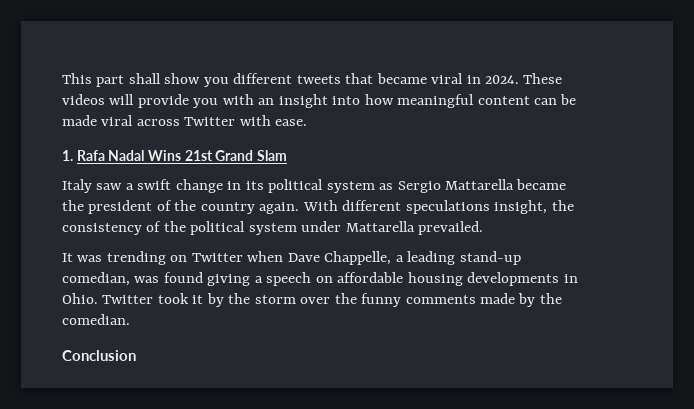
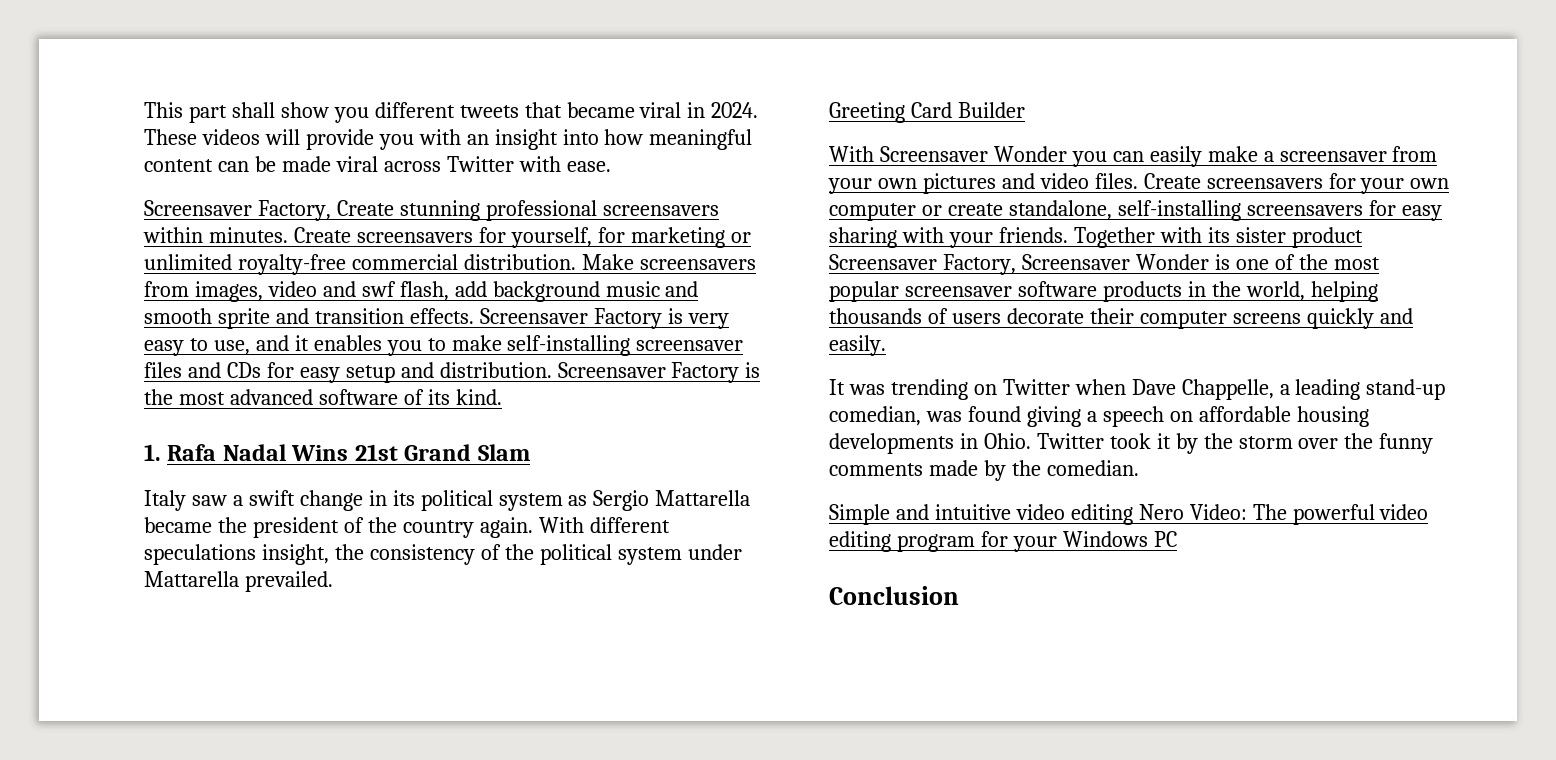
+ Screensaver Factory, Create stunning professional screensavers within minutes. Create screensavers for yourself, for marketing or unlimited royalty-free commercial distribution. Make screensavers from images, video and swf flash, add background music and smooth sprite and transition effects. Screensaver Factory is very easy to use, and it enables you to make self-installing screensaver files and CDs for easy setup and distribution. Screensaver Factory is the most advanced software of its kind.
+ Greeting Card Builder
+ With Screensaver Wonder you can easily make a screensaver from your own pictures and video files. Create screensavers for your own computer or create standalone, self-installing screensavers for easy sharing with your friends. Together with its sister product Screensaver Factory, Screensaver Wonder is one of the most popular screensaver software products in the world, helping thousands of users decorate their computer screens quickly and easily.
+ Simple and intuitive video editing Nero Video: The powerful video editing program for your Windows PC

